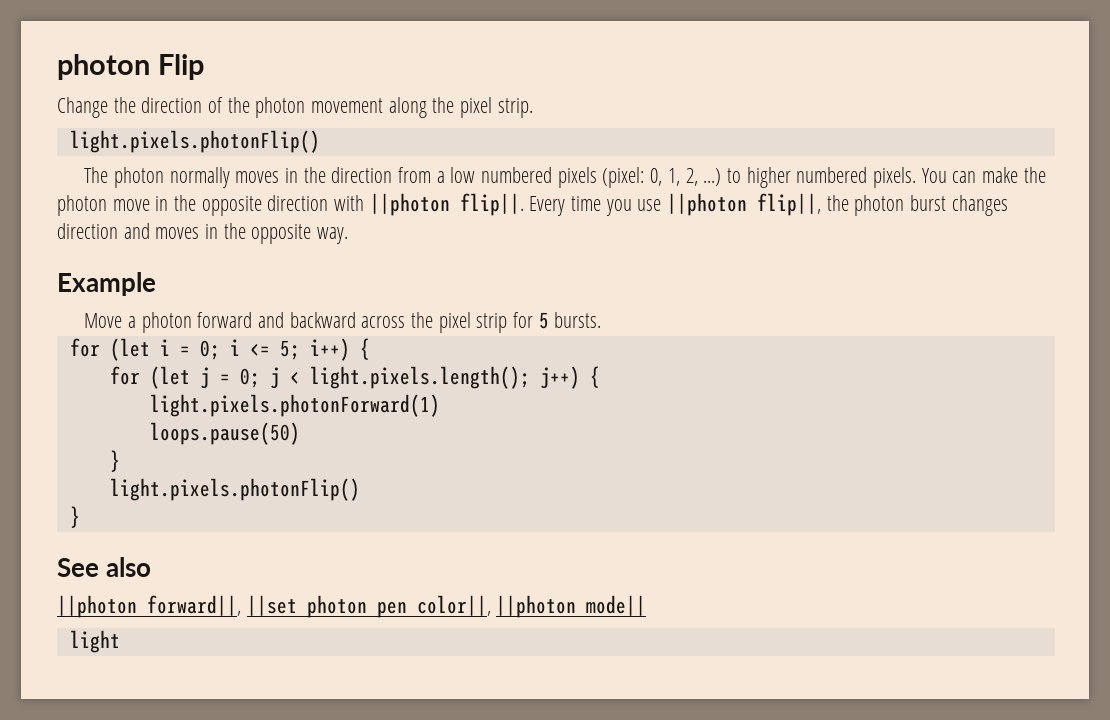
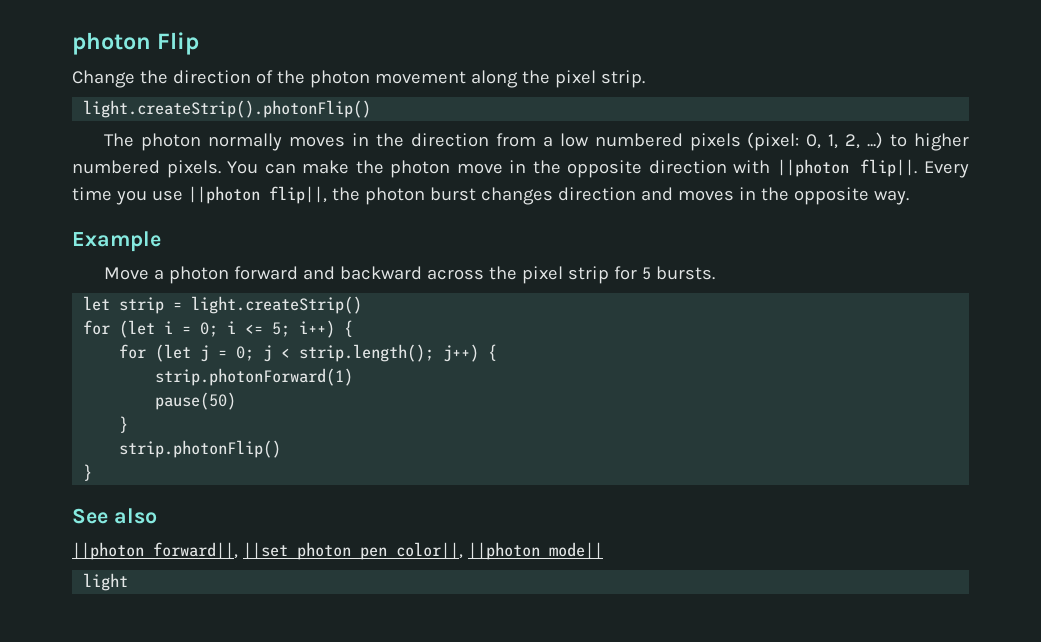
  Change the direction of the photon movement along the pixel strip.
- light.pixels.photonFlip()
+ light.createStrip().photonFlip()
+ let strip = light.createStrip()
- for (let j = 0; j < light.pixels.length(); j++) {
+ for (let j = 0; j < strip.length(); j++) {
- light.pixels.photonForward(1)
- loops.pause(50)
+ strip.photonForward(1)
+ pause(50)
  }
- light.pixels.photonFlip()
+ strip.photonFlip()

